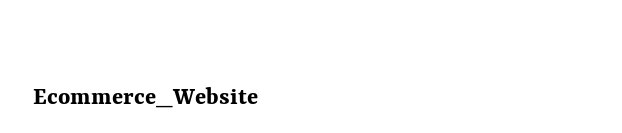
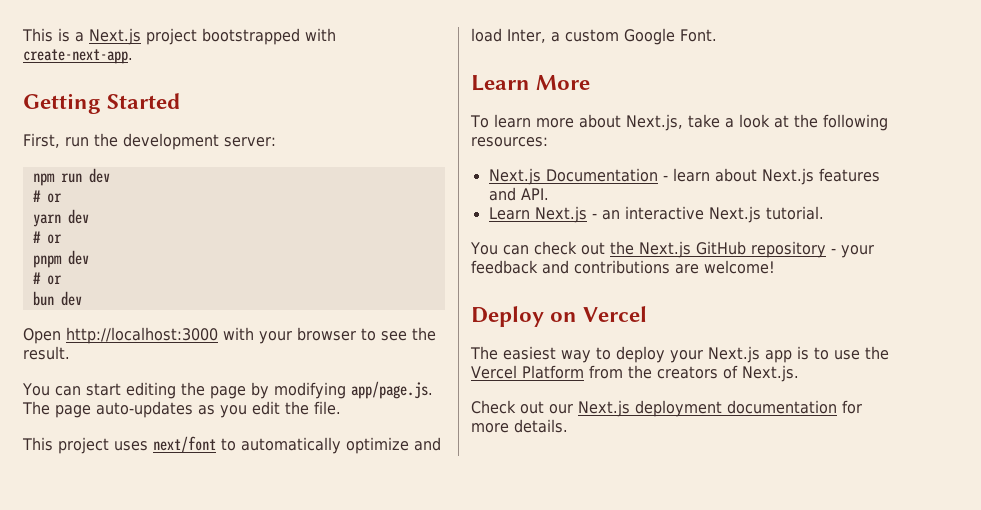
- Ecommerce_Website
+ This is a Next.js project bootstrapped with create-next-app.
+ Getting Started
+ First, run the development server:
+ npm run dev
+ # or
+ yarn dev
+ # or
+ pnpm dev
+ # or
+ bun dev
+ Open http://localhost:3000 with your browser to see the result.
+ You can start editing the page by modifying app/page.js. The page auto-updates as you edit the file.
+ This project uses next/font to automatically optimize and load Inter, a custom Google Font.
+ Learn More
+ To learn more about Next.js, take a look at the following resources:
+ Next.js Documentation - learn about Next.js features and API.
+ Learn Next.js - an interactive Next.js tutorial.
+ You can check out the Next.js GitHub repository - your feedback and contributions are welcome!
+ Deploy on Vercel
+ The easiest way to deploy your Next.js app is to use the Vercel Platform from the creators of Next.js.
+ Check out our Next.js deployment documentation for more details.

